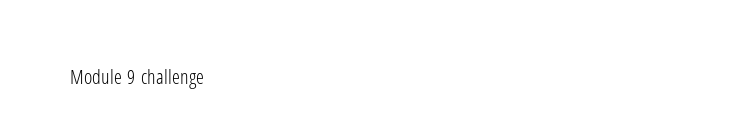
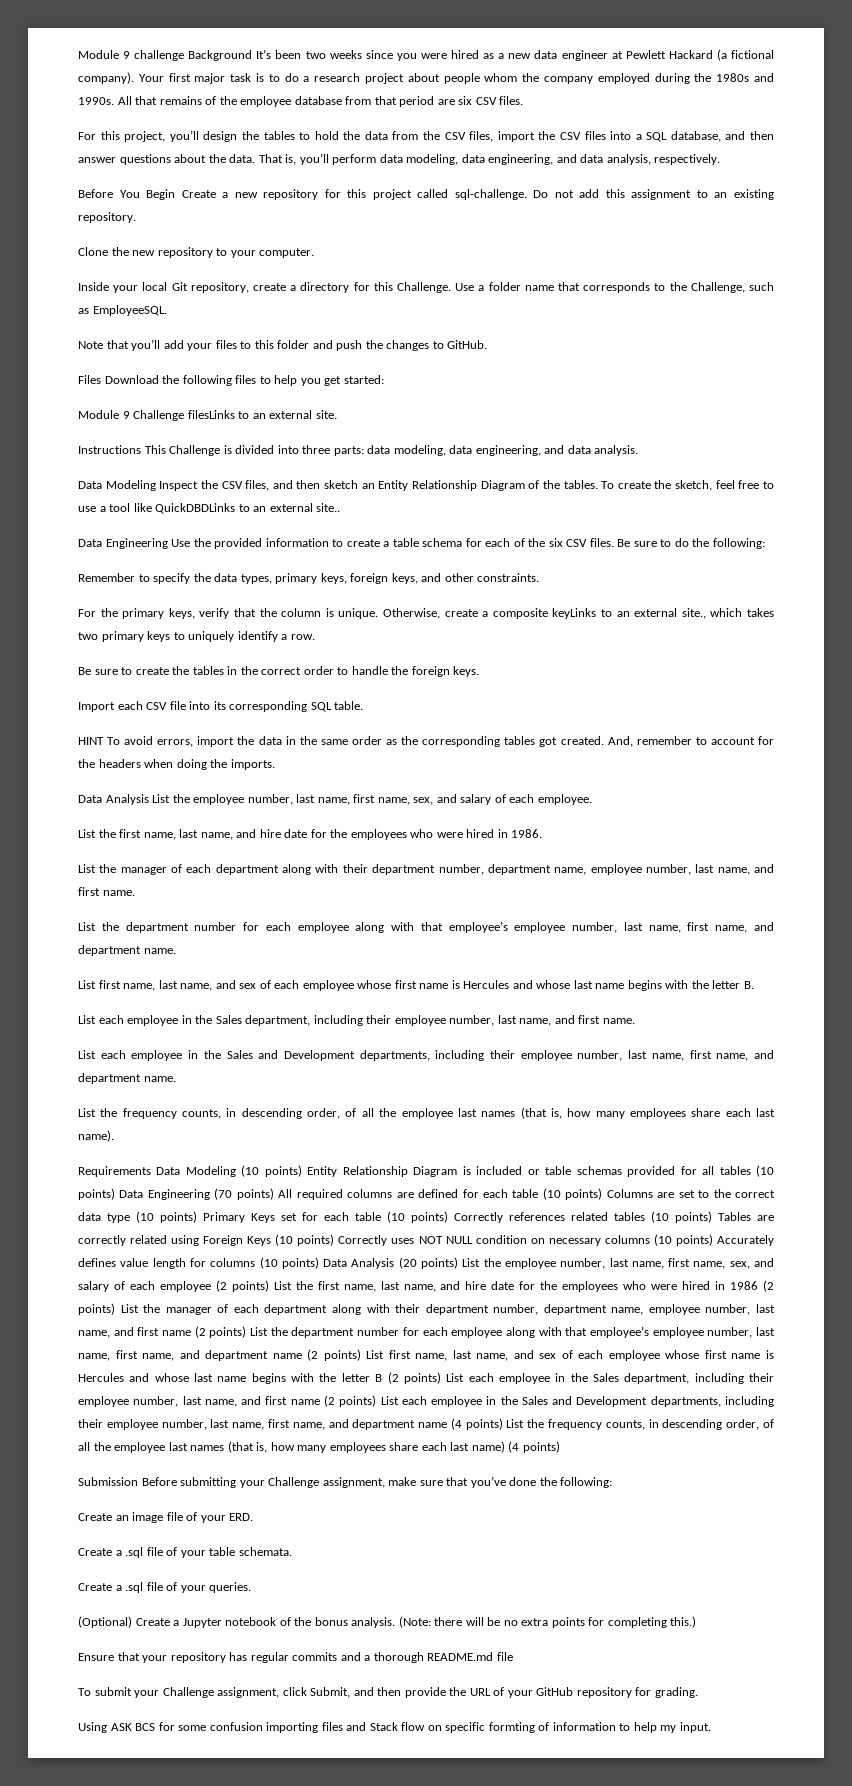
- Module 9 challenge
+ Module 9 challenge Background It’s been two weeks since you were hired as a new data engineer at Pewlett Hackard (a fictional company). Your first major task is to do a research project about people whom the company employed during the 1980s and 1990s. All that remains of the employee database from that period are six CSV files.
+ For this project, you’ll design the tables to hold the data from the CSV files, import the CSV files into a SQL database, and then answer questions about the data. That is, you’ll perform data modeling, data engineering, and data analysis, respectively.
+ Before You Begin Create a new repository for this project called sql-challenge. Do not add this assignment to an existing repository.
+ Clone the new repository to your computer.
+ Inside your local Git repository, create a directory for this Challenge. Use a folder name that corresponds to the Challenge, such as EmployeeSQL.
+ Note that you’ll add your files to this folder and push the changes to GitHub.
+ Files Download the following files to help you get started:
+ Module 9 Challenge filesLinks to an external site.
+ Instructions This Challenge is divided into three parts: data modeling, data engineering, and data analysis.
+ Data Modeling Inspect the CSV files, and then sketch an Entity Relationship Diagram of the tables. To create the sketch, feel free to use a tool like QuickDBDLinks to an external site..
+ Data Engineering Use the provided information to create a table schema for each of the six CSV files. Be sure to do the following:
+ Remember to specify the data types, primary keys, foreign keys, and other constraints.
+ For the primary keys, verify that the column is unique. Otherwise, create a composite keyLinks to an external site., which takes two primary keys to uniquely identify a row.
+ Be sure to create the tables in the correct order to handle the foreign keys.
+ Import each CSV file into its corresponding SQL table.
+ HINT To avoid errors, import the data in the same order as the corresponding tables got created. And, remember to account for the headers when doing the imports.
+ Data Analysis List the employee number, last name, first name, sex, and salary of each employee.
+ List the first name, last name, and hire date for the employees who were hired in 1986.
+ List the manager of each department along with their department number, department name, employee number, last name, and first name.
+ List the department number for each employee along with that employee’s employee number, last name, first name, and department name.
+ List first name, last name, and sex of each employee whose first name is Hercules and whose last name begins with the letter B.
+ List each employee in the Sales department, including their employee number, last name, and first name.
+ List each employee in the Sales and Development departments, including their employee number, last name, first name, and department name.
+ List the frequency counts, in descending order, of all the employee last names (that is, how many employees share each last name).
+ Requirements Data Modeling (10 points) Entity Relationship Diagram is included or table schemas provided for all tables (10 points) Data Engineering (70 points) All required columns are defined for each table (10 points) Columns are set to the correct data type (10 points) Primary Keys set for each table (10 points) Correctly references related tables (10 points) Tables are correctly related using Foreign Keys (10 points) Correctly uses NOT NULL condition on necessary columns (10 points) Accurately defines value length for columns (10 points) Data Analysis (20 points) List the employee number, last name, first name, sex, and salary of each employee (2 points) List the first name, last name, and hire date for the employees who were hired in 1986 (2 points) List the manager of each department along with their department number, department name, employee number, last name, and first name (2 points) List the department number for each employee along with that employee’s employee number, last name, first name, and department name (2 points) List first name, last name, and sex of each employee whose first name is Hercules and whose last name begins with the letter B (2 points) List each employee in the Sales department, including their employee number, last name, and first name (2 points) List each employee in the Sales and Development departments, including their employee number, last name, first name, and department name (4 points) List the frequency counts, in descending order, of all the employee last names (that is, how many employees share each last name) (4 points)
+ Submission Before submitting your Challenge assignment, make sure that you’ve done the following:
+ Create an image file of your ERD.
+ Create a .sql file of your table schemata.
+ Create a .sql file of your queries.
+ (Optional) Create a Jupyter notebook of the bonus analysis. (Note: there will be no extra points for completing this.)
+ Ensure that your repository has regular commits and a thorough README.md file
+ To submit your Challenge assignment, click Submit, and then provide the URL of your GitHub repository for grading.
+ Using ASK BCS for some confusion importing files and Stack flow on specific formting of information to help my input.

